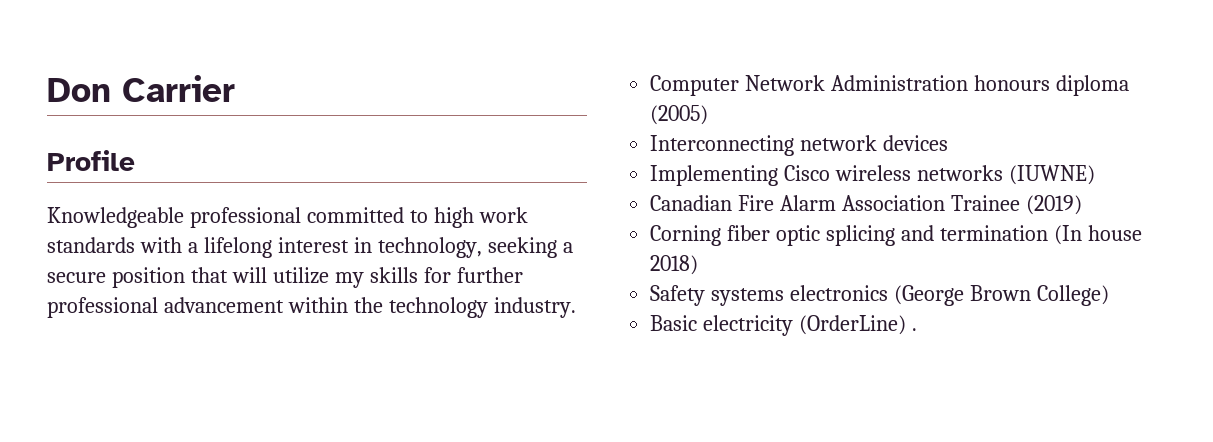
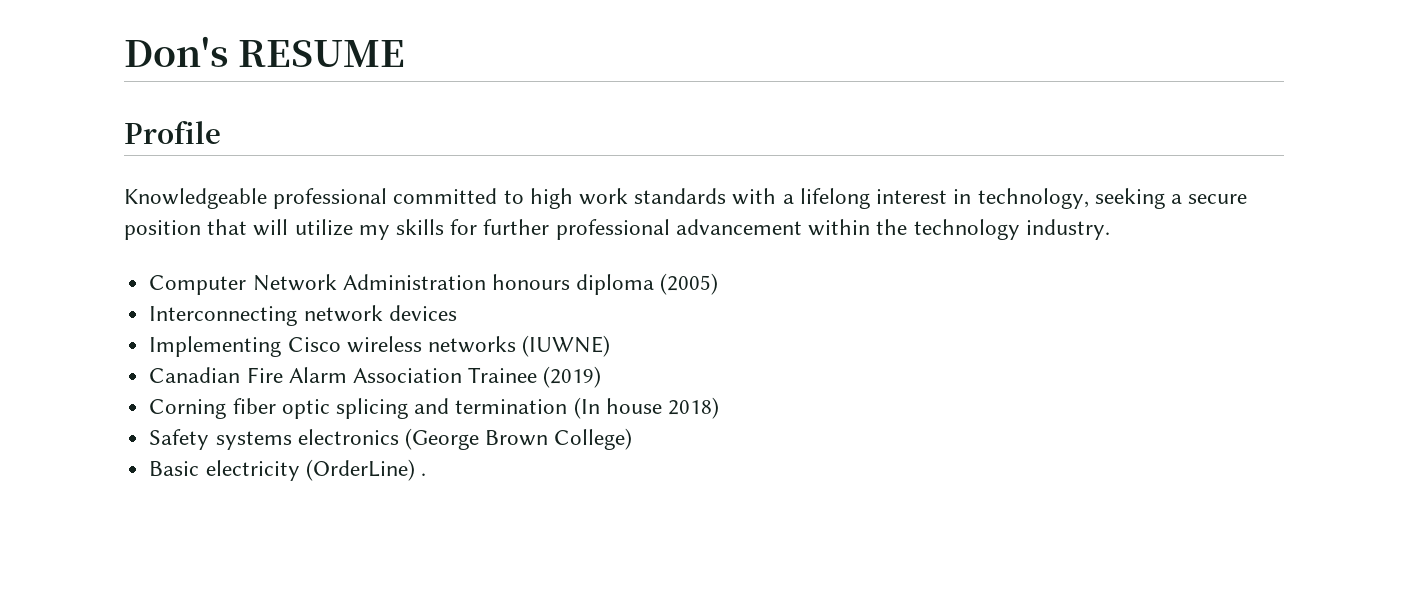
- Don Carrier
+ Don's RESUME

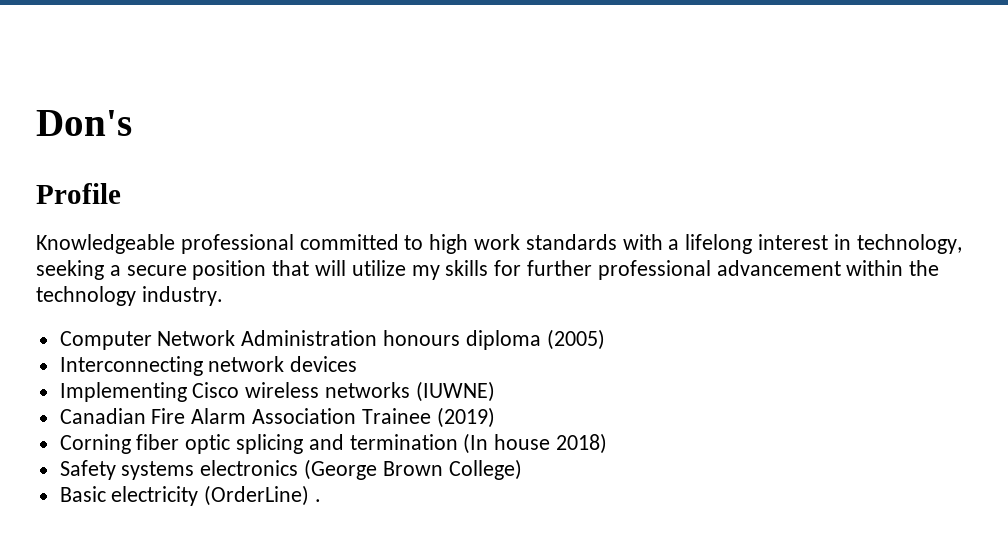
- Don's RESUME
+ Don's

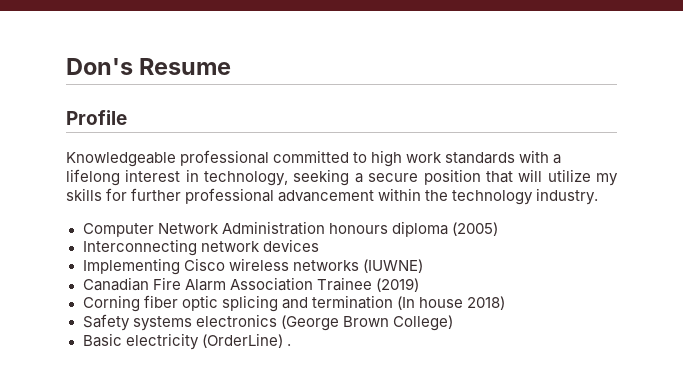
- Don's
+ Don's Resume

